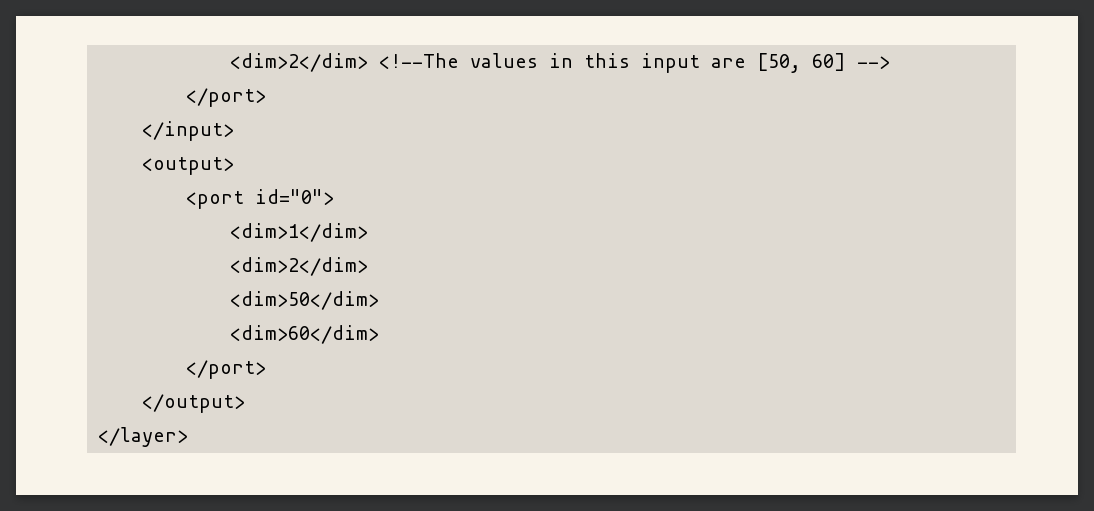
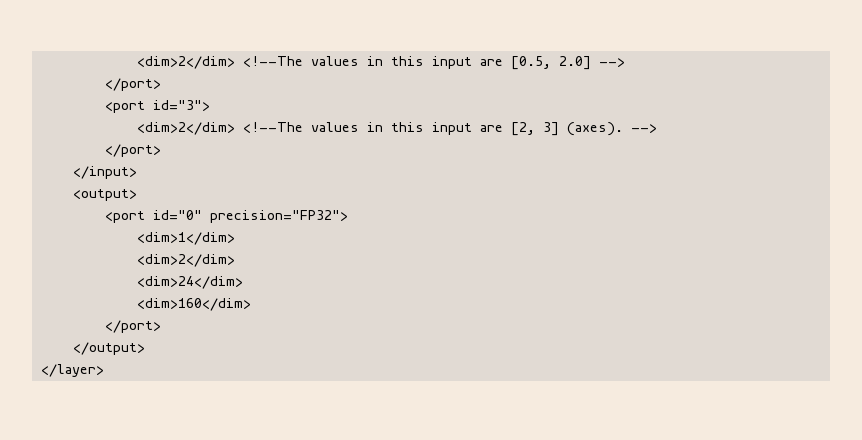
- <dim>2</dim> <!--The values in this input are [50, 60] -->
+ <dim>2</dim> <!--The values in this input are [0.5, 2.0] -->
+ </port>
+ <port id="3">
+ <dim>2</dim> <!--The values in this input are [2, 3] (axes). -->
- <port id="0">
+ <port id="0" precision="FP32">
- <dim>50</dim>
- <dim>60</dim>
+ <dim>24</dim>
+ <dim>160</dim>

